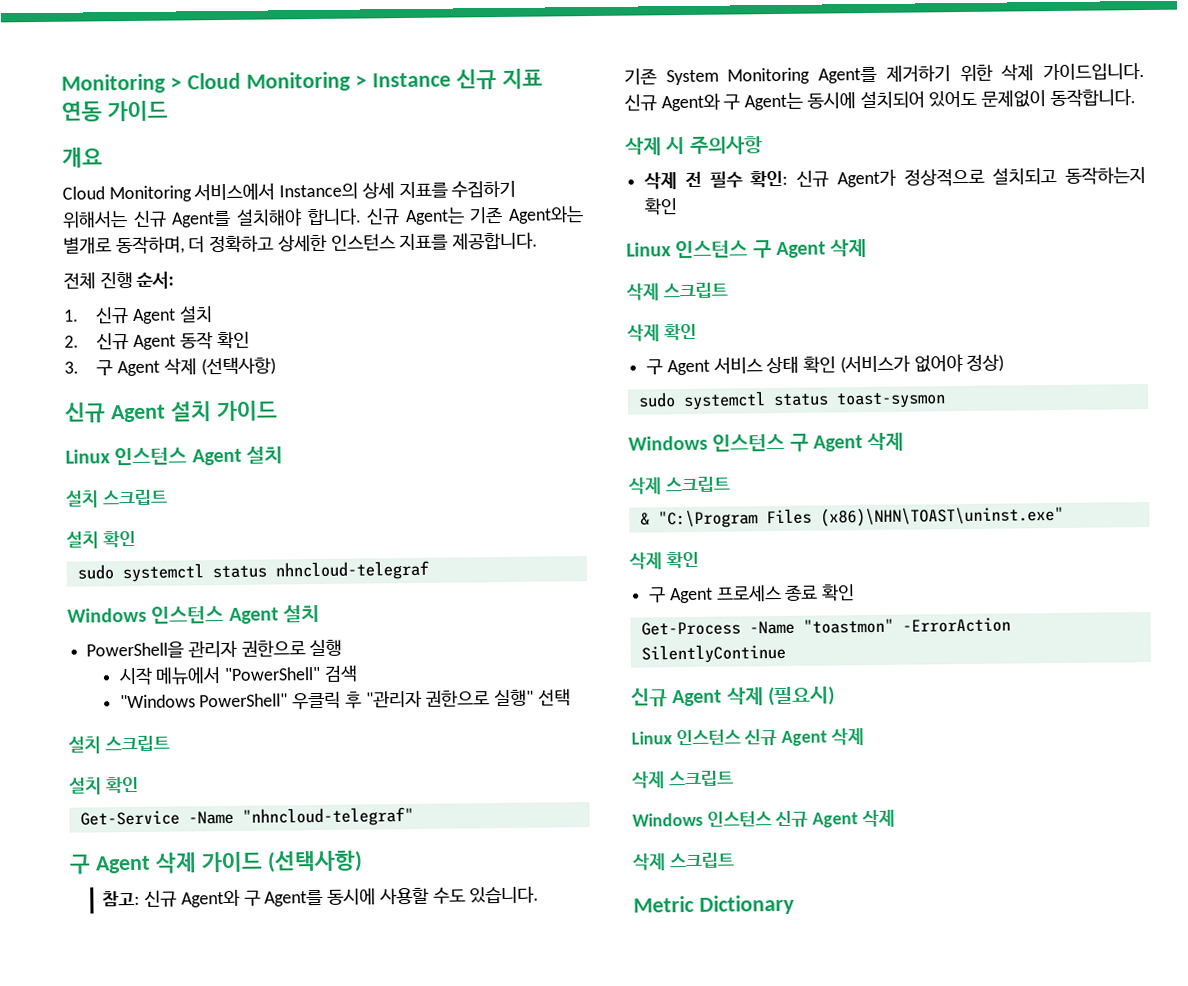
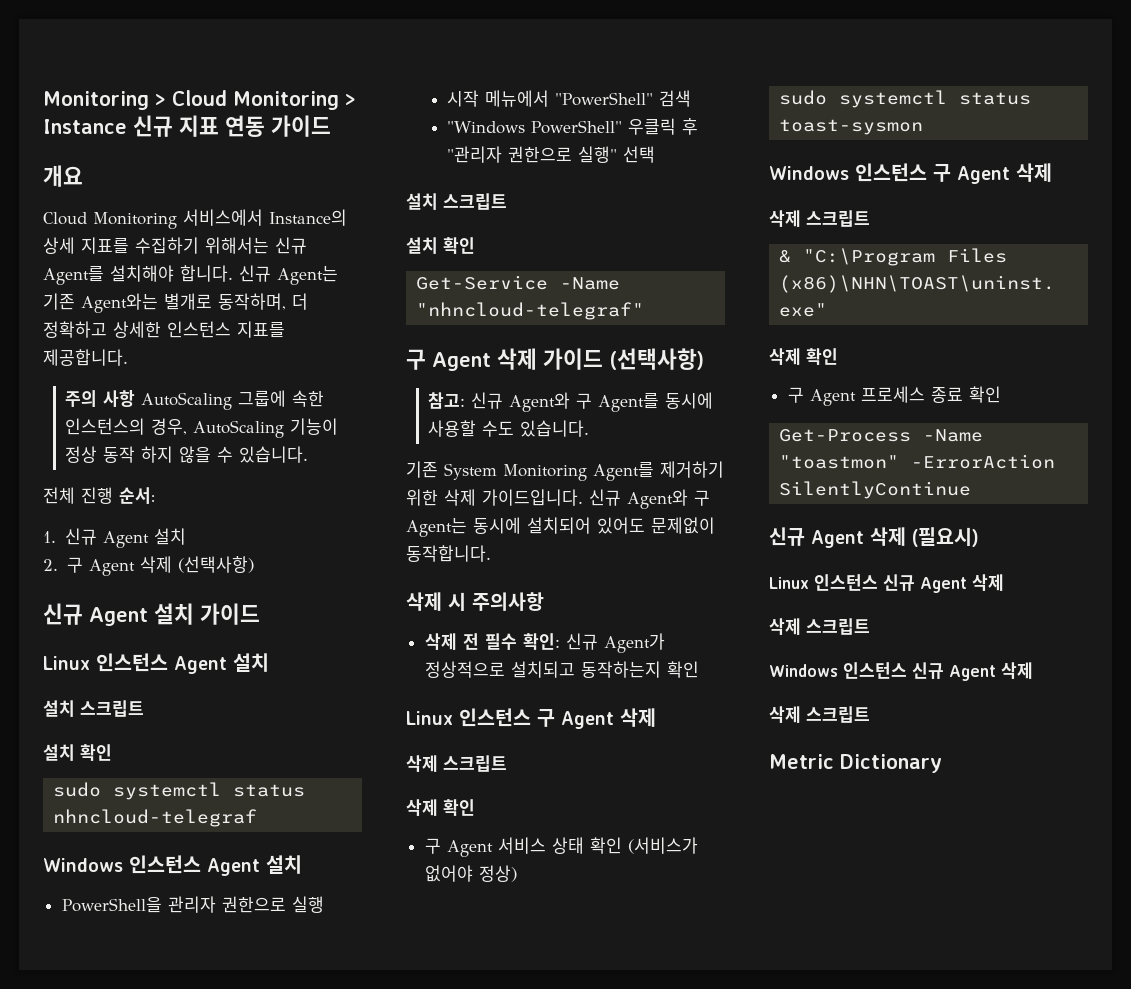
+ 주의 사항 AutoScaling 그룹에 속한 인스턴스의 경우, AutoScaling 기능이 정상 동작 하지 않을 수 있습니다.
- 2. 신규 Agent 동작 확인
- 3. 구 Agent 삭제 (선택사항)
+ 2. 구 Agent 삭제 (선택사항)

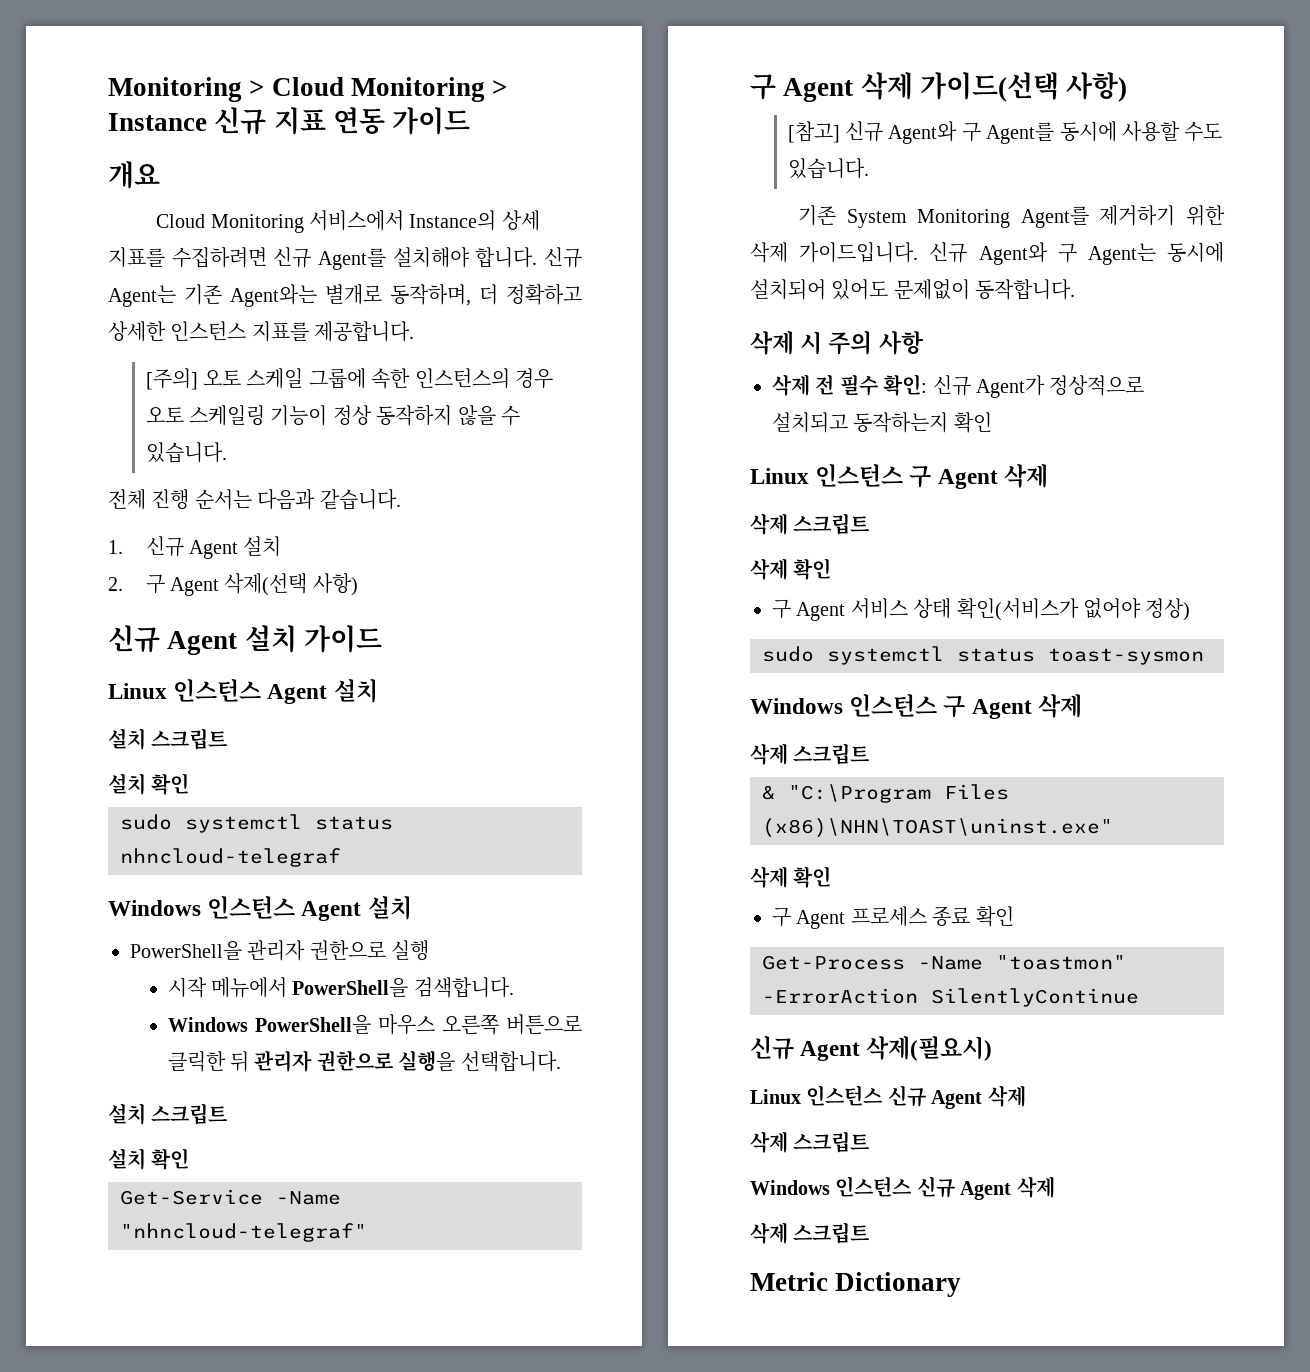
- Cloud Monitoring 서비스에서 Instance의 상세 지표를 수집하기 위해서는 신규 Agent를 설치해야 합니다.
+ Cloud Monitoring 서비스에서 Instance의 상세 지표를 수집하려면 신규 Agent를 설치해야 합니다.
- 주의 사항 AutoScaling 그룹에 속한 인스턴스의 경우, AutoScaling 기능이 정상 동작 하지 않을 수 있습니다.
+ [주의] 오토 스케일 그룹에 속한 인스턴스의 경우 오토 스케일링 기능이 정상 동작하지 않을 수 있습니다.
- 전체 진행 순서:
+ 전체 진행 순서는 다음과 같습니다.
- 2. 구 Agent 삭제 (선택사항)
+ 2. 구 Agent 삭제(선택 사항)
- 시작 메뉴에서 "PowerShell" 검색
- "Windows PowerShell" 우클릭 후 "관리자 권한으로 실행" 선택
+ 시작 메뉴에서 PowerShell을 검색합니다.
+ Windows PowerShell을 마우스 오른쪽 버튼으로 클릭한 뒤 관리자 권한으로 실행을 선택합니다.
- 구 Agent 삭제 가이드 (선택사항)
- 참고: 신규 Agent와 구 Agent를 동시에 사용할 수도 있습니다.
+ 구 Agent 삭제 가이드(선택 사항)
+ [참고] 신규 Agent와 구 Agent를 동시에 사용할 수도 있습니다.
- 삭제 시 주의사항
+ 삭제 시 주의 사항
- 구 Agent 서비스 상태 확인 (서비스가 없어야 정상)
+ 구 Agent 서비스 상태 확인(서비스가 없어야 정상)
- 신규 Agent 삭제 (필요시)
+ 신규 Agent 삭제(필요시)

